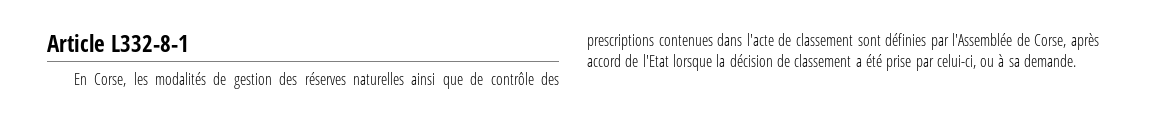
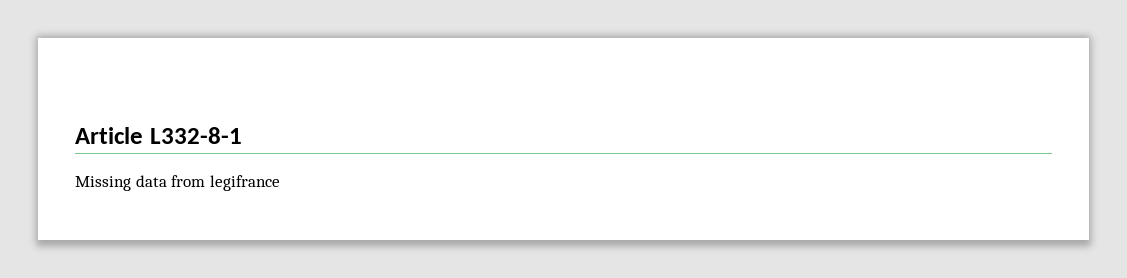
- En Corse, les modalités de gestion des réserves naturelles ainsi que de contrôle des prescriptions contenues dans l'acte de classement sont définies par l'Assemblée de Corse, après accord de l'Etat lorsque la décision de classement a été prise par celui-ci, ou à sa demande.
+ Missing data from legifrance

